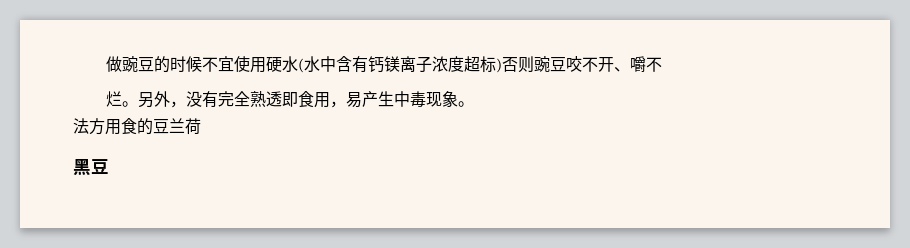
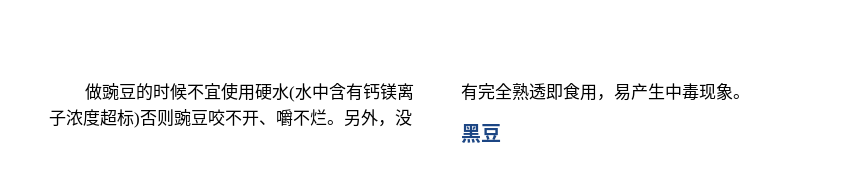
- 做豌豆的时候不宜使用硬水(水中含有钙镁离子浓度超标)否则豌豆咬不开、嚼不
- 烂。
+ 做豌豆的时候不宜使用硬水(水中含有钙镁离子浓度超标)否则豌豆咬不开、嚼不烂。
- 法方用食的豆兰荷

